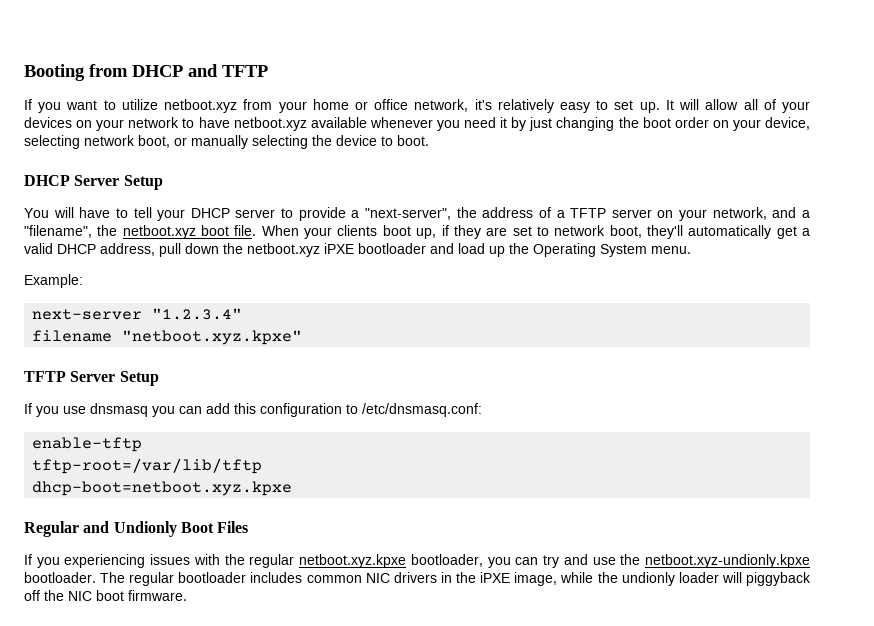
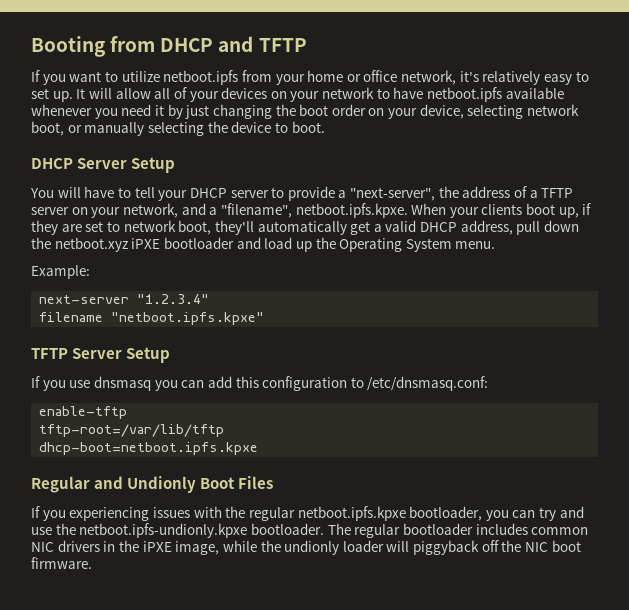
- If you want to utilize netboot.xyz from your home or office network, it's relatively easy to set up.
+ If you want to utilize netboot.ipfs from your home or office network, it's relatively easy to set up.
- It will allow all of your devices on your network to have netboot.xyz available whenever you need it by just changing the boot order on your device, selecting network boot, or manually selecting the device to boot.
+ It will allow all of your devices on your network to have netboot.ipfs available whenever you need it by just changing the boot order on your device, selecting network boot, or manually selecting the device to boot.
- You will have to tell your DHCP server to provide a "next-server", the address of a TFTP server on your network, and a "filename", the netboot.xyz boot file. When your clients boot up, if they are set to network boot, they'll automatically get a valid DHCP address, pull down the netboot.xyz iPXE bootloader and load up the Operating System menu.
+ You will have to tell your DHCP server to provide a "next-server", the address of a TFTP server on your network, and a "filename", netboot.ipfs.kpxe. When your clients boot up, if they are set to network boot, they'll automatically get a valid DHCP address, pull down the netboot.xyz iPXE bootloader and load up the Operating System menu.
- filename "netboot.xyz.kpxe"
+ filename "netboot.ipfs.kpxe"
- dhcp-boot=netboot.xyz.kpxe
+ dhcp-boot=netboot.ipfs.kpxe
- If you experiencing issues with the regular netboot.xyz.kpxe bootloader, you can try and use the netboot.xyz-undionly.kpxe bootloader.
+ If you experiencing issues with the regular netboot.ipfs.kpxe bootloader, you can try and use the netboot.ipfs-undionly.kpxe bootloader.

